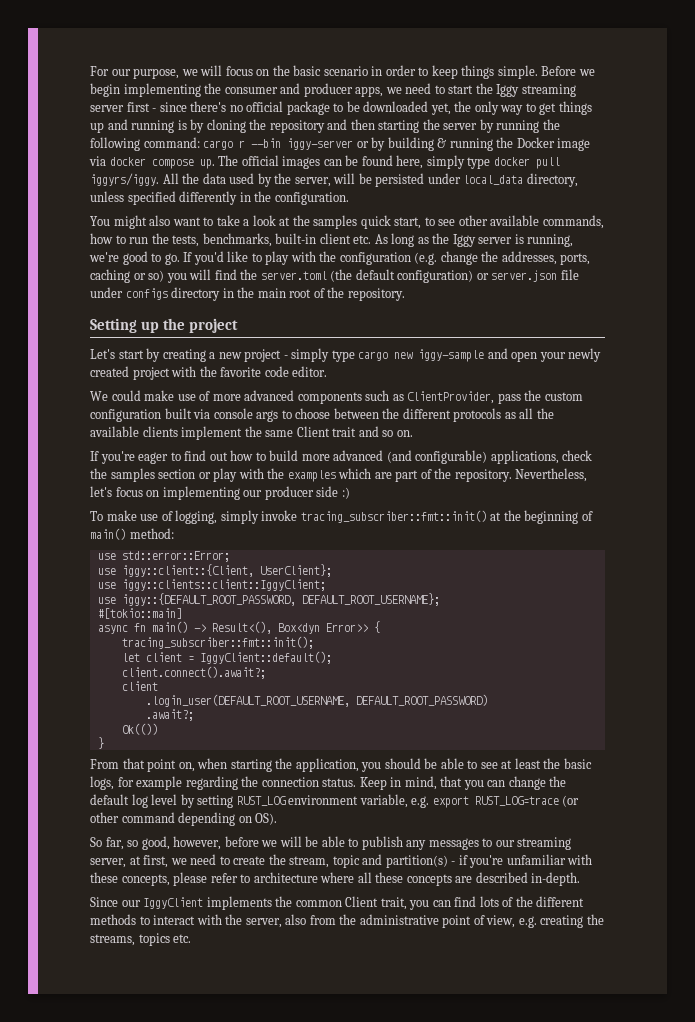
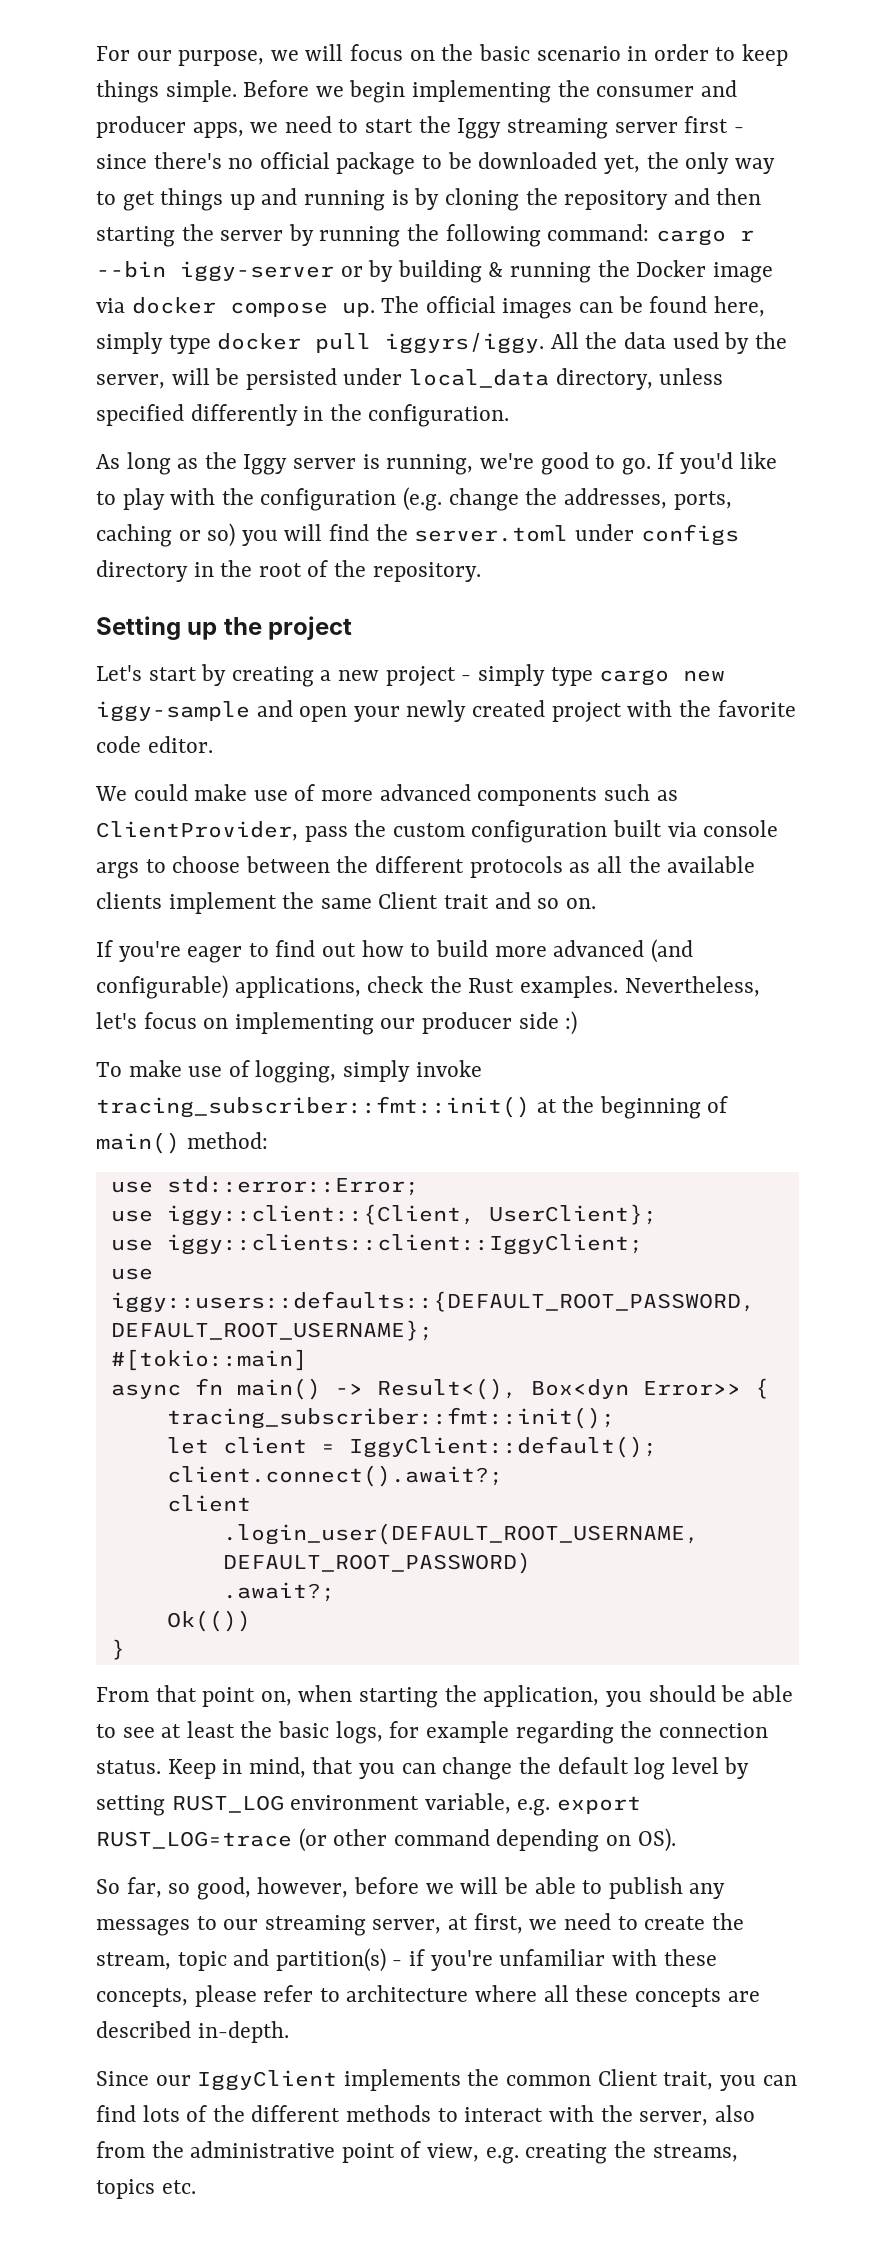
- You might also want to take a look at the samples quick start, to see other available commands, how to run the tests, benchmarks, built-in client etc. As long as the Iggy server is running, we're good to go.
+ As long as the Iggy server is running, we're good to go.
- If you'd like to play with the configuration (e.g. change the addresses, ports, caching or so) you will find the server.toml (the default configuration) or server.json file under configs directory in the main root of the repository.
+ If you'd like to play with the configuration (e.g. change the addresses, ports, caching or so) you will find the server.toml under configs directory in the root of the repository.
- If you're eager to find out how to build more advanced (and configurable) applications, check the samples section or play with the examples which are part of the repository.
+ If you're eager to find out how to build more advanced (and configurable) applications, check the Rust examples.
- use iggy::{DEFAULT_ROOT_PASSWORD, DEFAULT_ROOT_USERNAME};
+ use iggy::users::defaults::{DEFAULT_ROOT_PASSWORD, DEFAULT_ROOT_USERNAME};

